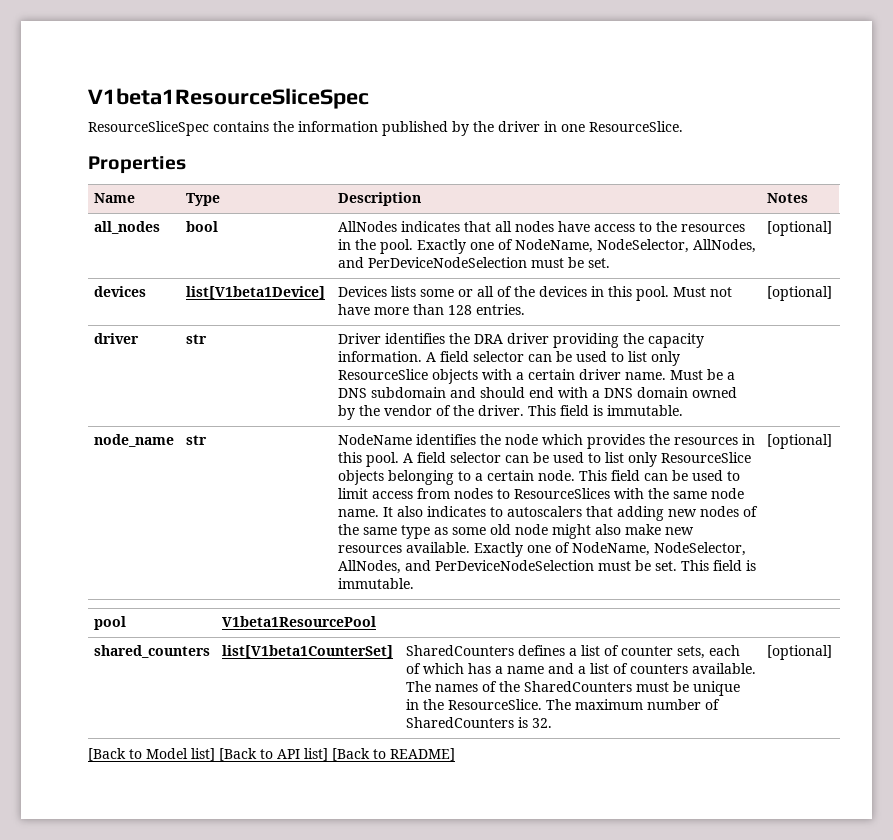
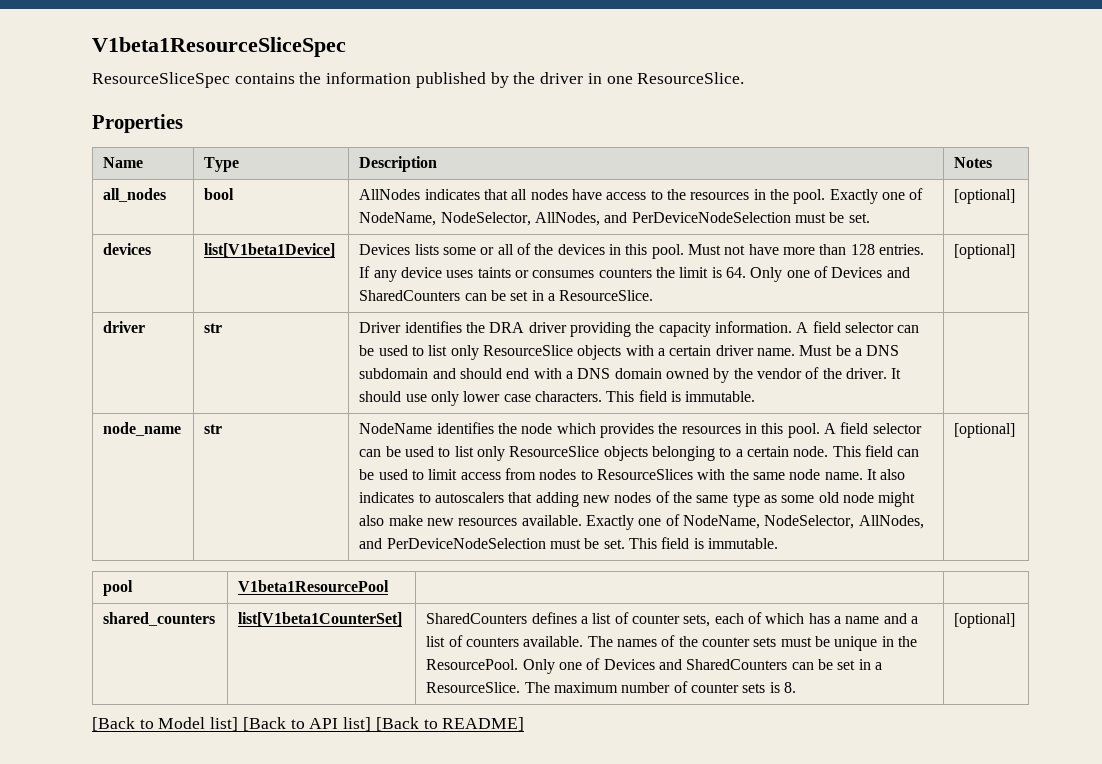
+ If any device uses taints or consumes counters the limit is 64. Only one of Devices and SharedCounters can be set in a ResourceSlice.
+ It should use only lower case characters.
- The names of the SharedCounters must be unique in the ResourceSlice.
+ The names of the counter sets must be unique in the ResourcePool. Only one of Devices and SharedCounters can be set in a ResourceSlice.
- The maximum number of SharedCounters is 32.
+ The maximum number of counter sets is 8.

